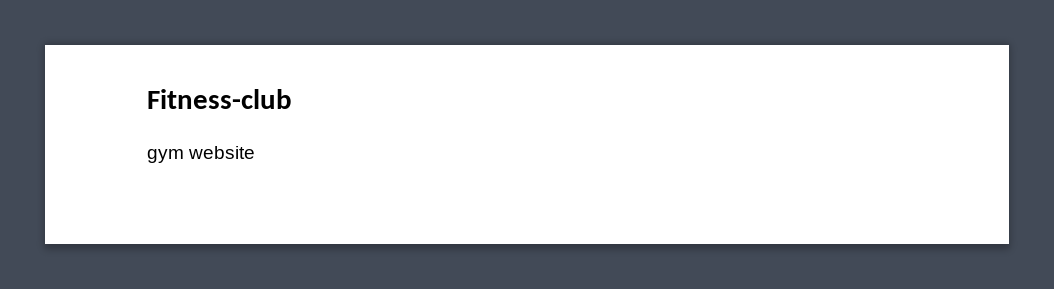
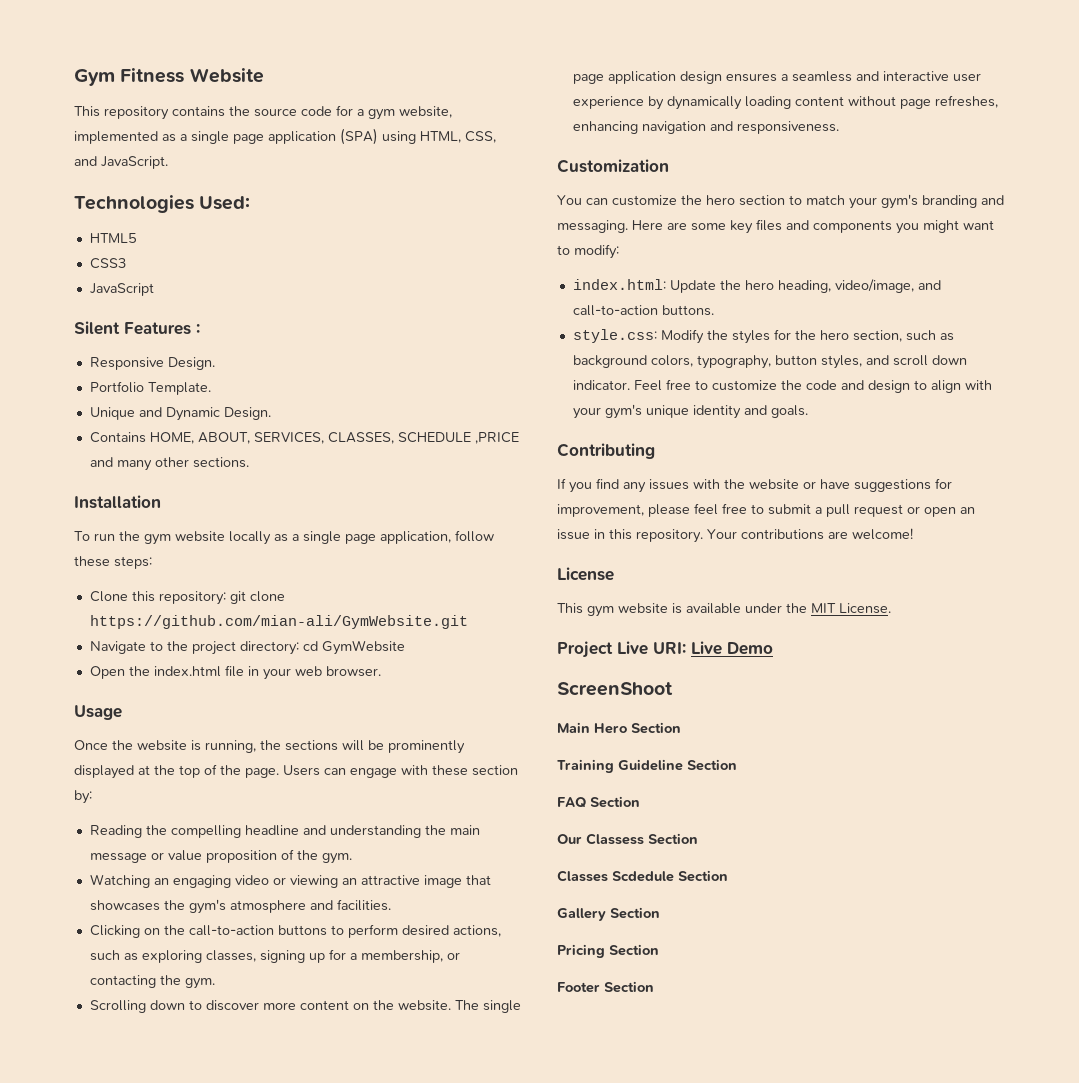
- Fitness-club
- gym website
+ Gym Fitness Website
+ This repository contains the source code for a gym website, implemented as a single page application (SPA) using HTML, CSS, and JavaScript.
+ Technologies Used:
+ HTML5
+ CSS3
+ JavaScript
+ Silent Features :
+ Responsive Design.
+ Portfolio Template.
+ Unique and Dynamic Design.
+ Contains HOME, ABOUT, SERVICES, CLASSES, SCHEDULE ,PRICE and many other sections.
+ Installation
+ To run the gym website locally as a single page application, follow these steps:
+ Clone this repository: git clone https://github.com/mian-ali/GymWebsite.git
+ Navigate to the project directory: cd GymWebsite
+ Open the index.html file in your web browser.
+ Usage
+ Once the website is running, the sections will be prominently displayed at the top of the page. Users can engage with these section by:
+ Reading the compelling headline and understanding the main message or value proposition of the gym.
+ Watching an engaging video or viewing an attractive image that showcases the gym's atmosphere and facilities.
+ Clicking on the call-to-action buttons to perform desired actions, such as exploring classes, signing up for a membership, or contacting the gym.
+ Scrolling down to discover more content on the website. The single page application design ensures a seamless and interactive user experience by dynamically loading content without page refreshes, enhancing navigation and responsiveness.
+ Customization
+ You can customize the hero section to match your gym's branding and messaging. Here are some key files and components you might want to modify:
+ index.html: Update the hero heading, video/image, and call-to-action buttons.
+ style.css: Modify the styles for the hero section, such as background colors, typography, button styles, and scroll down indicator. Feel free to customize the code and design to align with your gym's unique identity and goals.
+ Contributing
+ If you find any issues with the website or have suggestions for improvement, please feel free to submit a pull request or open an issue in this repository. Your contributions are welcome!
+ License
+ This gym website is available under the MIT License.
+ Project Live URI: Live Demo
+ ScreenShoot
+ Main Hero Section
+ Training Guideline Section
+ FAQ Section
+ Our Classess Section
+ Classes Scdedule Section
+ Gallery Section
+ Pricing Section
+ Footer Section

